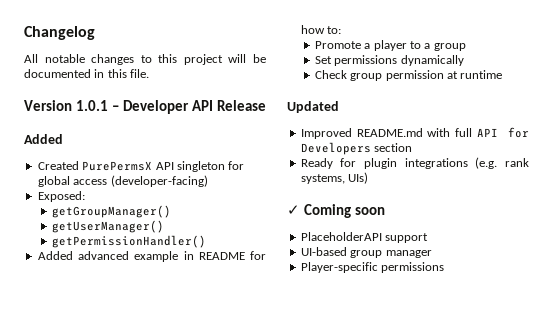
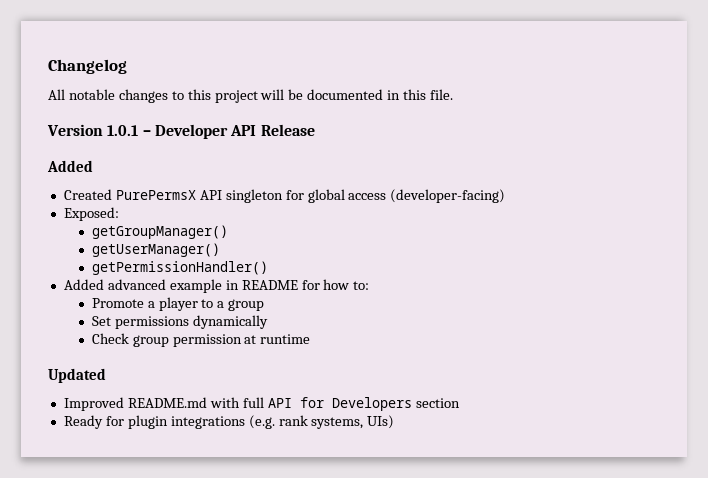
- ✓ Coming soon
- PlaceholderAPI support
- UI-based group manager
- Player-specific permissions

